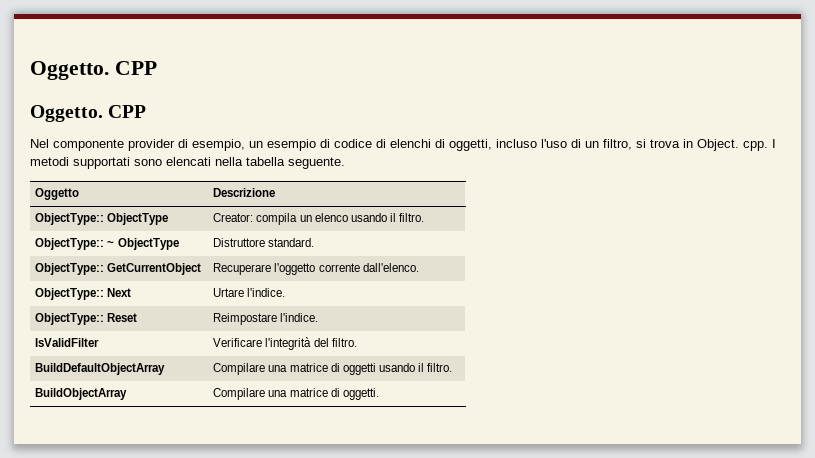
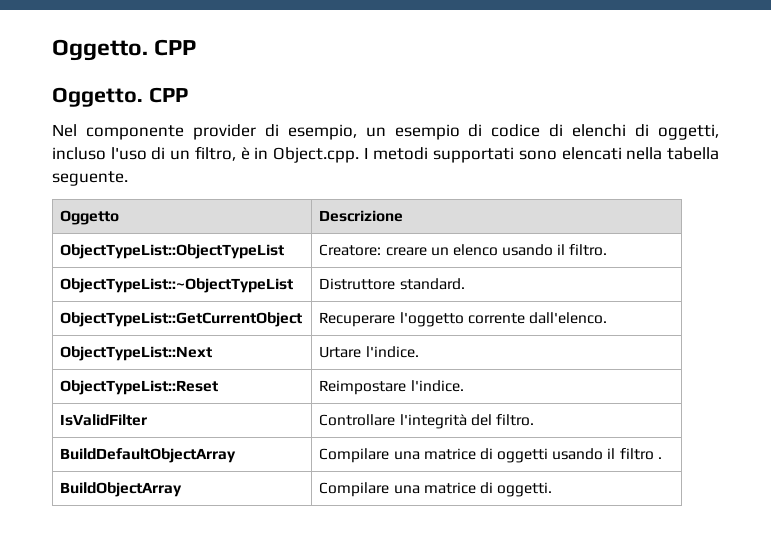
- Nel componente provider di esempio, un esempio di codice di elenchi di oggetti, incluso l'uso di un filtro, si trova in Object. cpp. I metodi supportati sono elencati nella tabella seguente.
+ Nel componente provider di esempio, un esempio di codice di elenchi di oggetti, incluso l'uso di un filtro, è in Object.cpp. I metodi supportati sono elencati nella tabella seguente.
- ObjectType:: ObjectType | Creator: compila un elenco usando il filtro.
+ ObjectTypeList::ObjectTypeList | Creatore: creare un elenco usando il filtro.
- ObjectType:: ~ ObjectType | Distruttore standard.
+ ObjectTypeList::~ObjectTypeList | Distruttore standard.
- ObjectType:: GetCurrentObject | Recuperare l'oggetto corrente dall'elenco.
+ ObjectTypeList::GetCurrentObject | Recuperare l'oggetto corrente dall'elenco.
- ObjectType:: Next | Urtare l'indice.
+ ObjectTypeList::Next | Urtare l'indice.
- ObjectType:: Reset | Reimpostare l'indice.
+ ObjectTypeList::Reset | Reimpostare l'indice.
- IsValidFilter | Verificare l'integrità del filtro.
+ IsValidFilter | Controllare l'integrità del filtro.
- BuildDefaultObjectArray | Compilare una matrice di oggetti usando il filtro.
+ BuildDefaultObjectArray | Compilare una matrice di oggetti usando il filtro .

